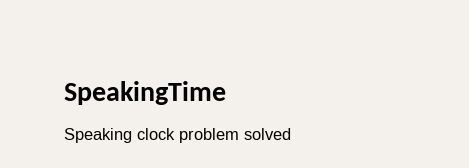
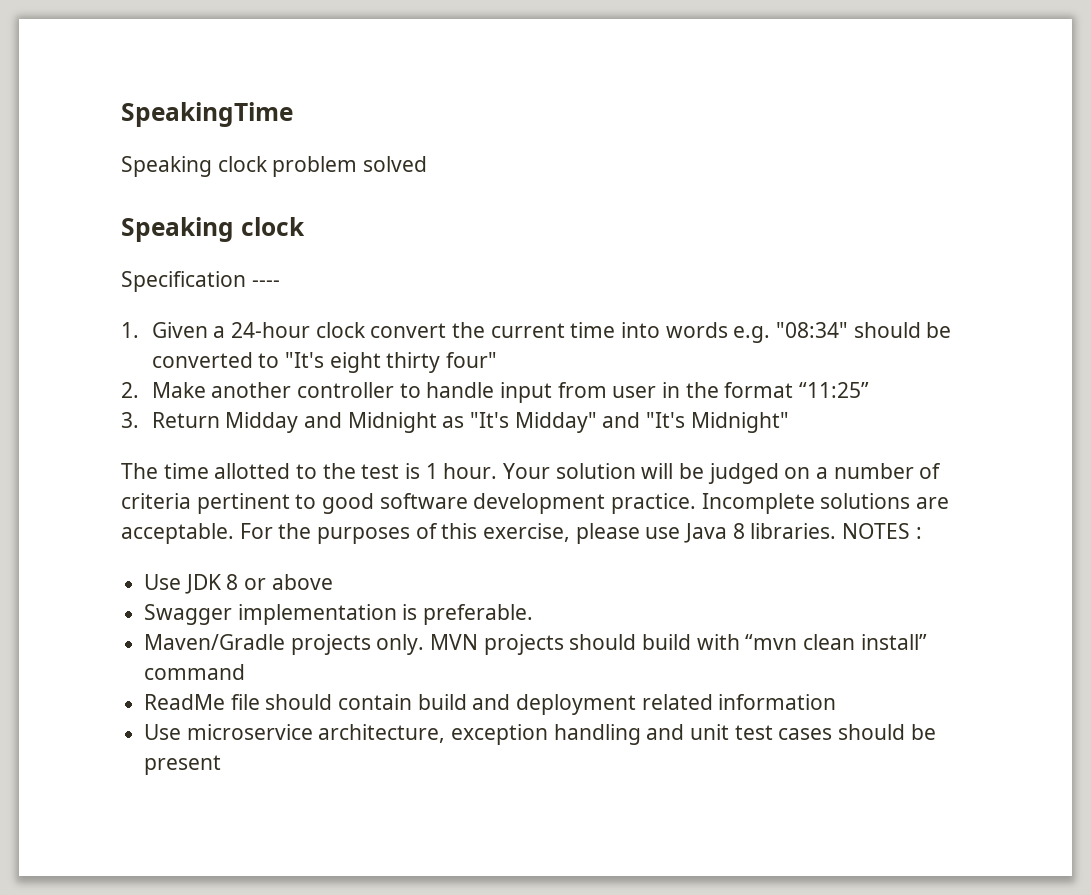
  Speaking clock problem solved
+ Speaking clock
+ Specification ----
+ 1. Given a 24-hour clock convert the current time into words e.g. "08:34" should be converted to "It's eight thirty four"
+ 2. Make another controller to handle input from user in the format “11:25”
+ 3. Return Midday and Midnight as "It's Midday" and "It's Midnight"
+ The time allotted to the test is 1 hour. Your solution will be judged on a number of criteria pertinent to good software development practice. Incomplete solutions are acceptable. For the purposes of this exercise, please use Java 8 libraries. NOTES :
+ Use JDK 8 or above
+ Swagger implementation is preferable.
+ Maven/Gradle projects only. MVN projects should build with “mvn clean install” command
+ ReadMe file should contain build and deployment related information
+ Use microservice architecture, exception handling and unit test cases should be present

